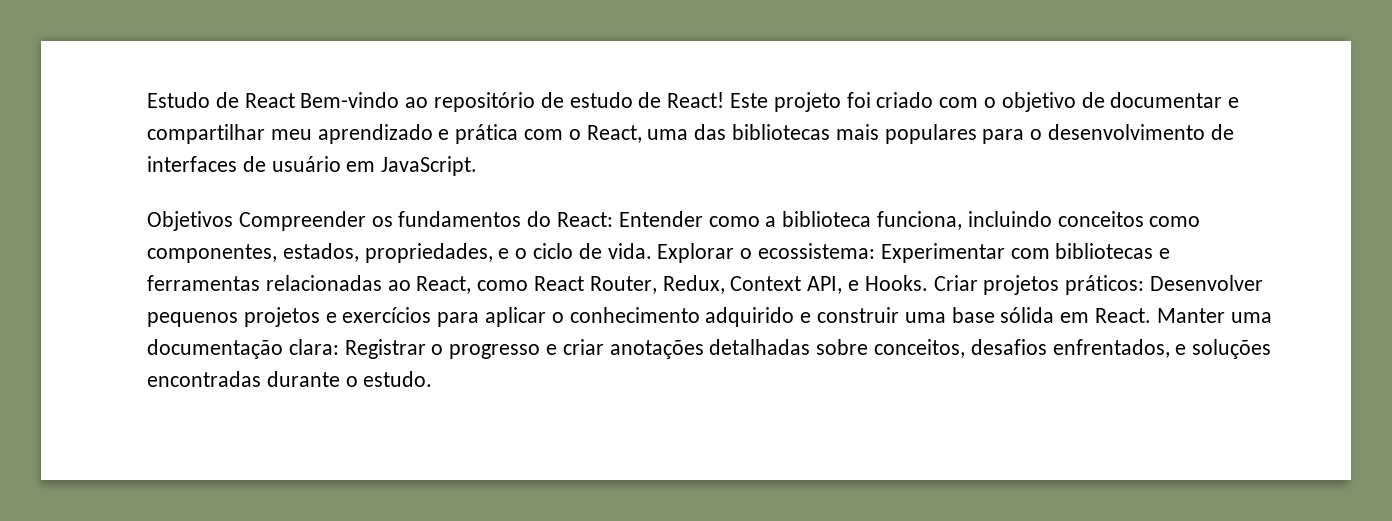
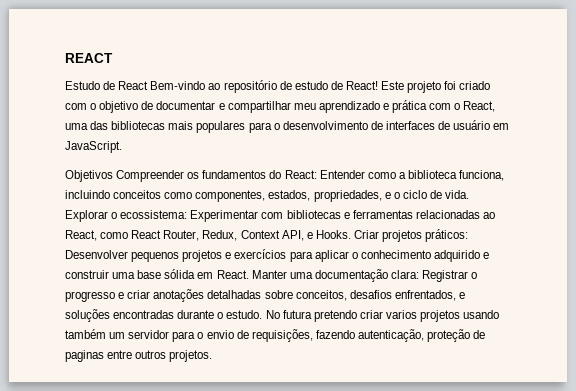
+ REACT
+ No futura pretendo criar varios projetos usando também um servidor para o envio de requisições, fazendo autenticação, proteção de paginas entre outros projetos.

